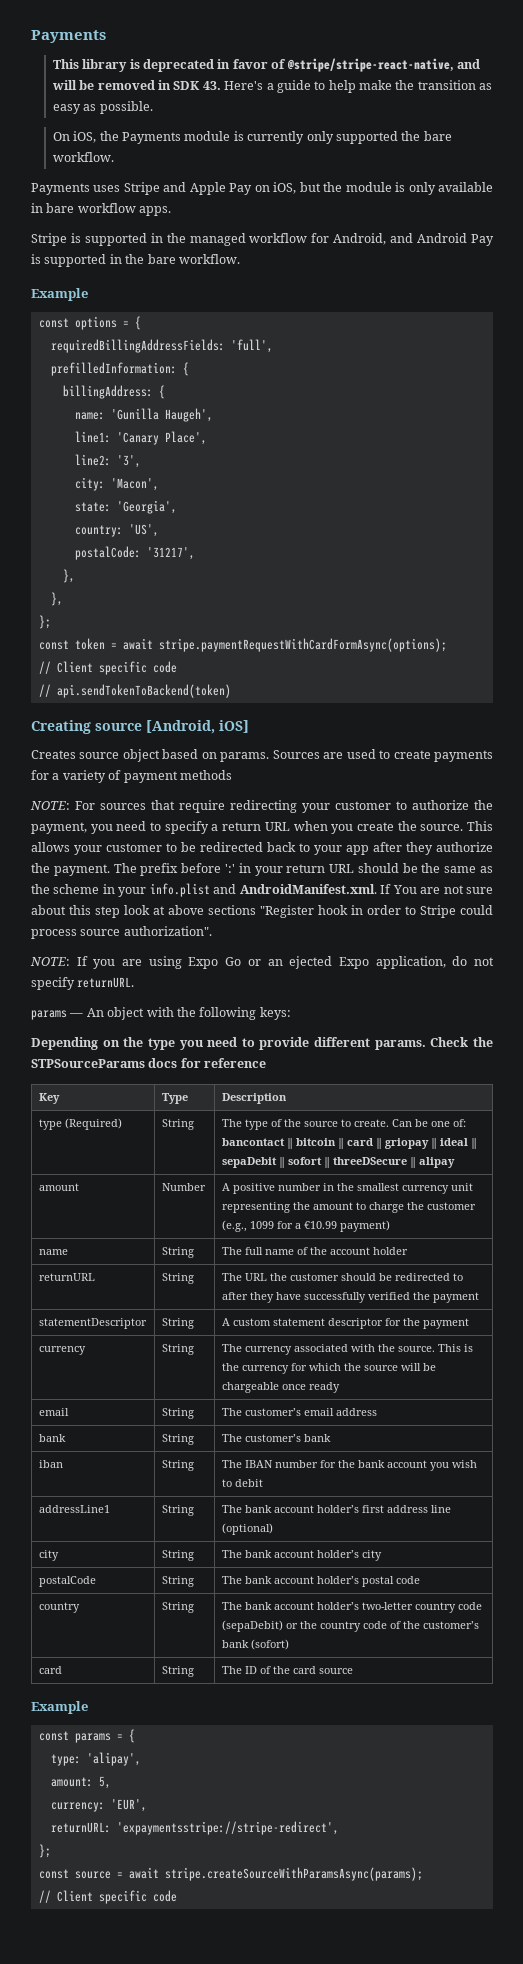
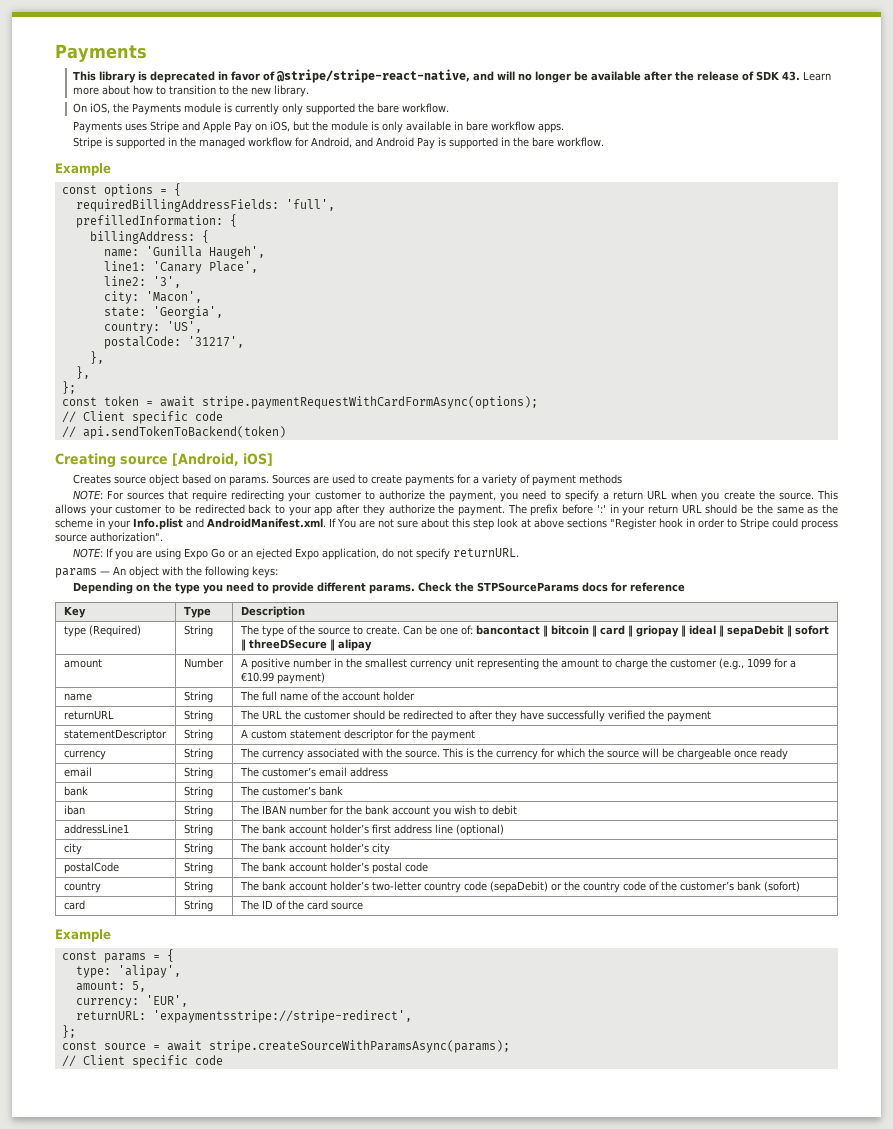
- This library is deprecated in favor of @stripe/stripe-react-native, and will be removed in SDK 43. Here's a guide to help make the transition as easy as possible.
+ This library is deprecated in favor of @stripe/stripe-react-native, and will no longer be available after the release of SDK 43. Learn more about how to transition to the new library.
- The prefix before ':' in your return URL should be the same as the scheme in your info.plist and AndroidManifest.xml. If You are not sure about this step look at above sections "Register hook in order to Stripe could process source authorization".
+ The prefix before ':' in your return URL should be the same as the scheme in your Info.plist and AndroidManifest.xml. If You are not sure about this step look at above sections "Register hook in order to Stripe could process source authorization".

